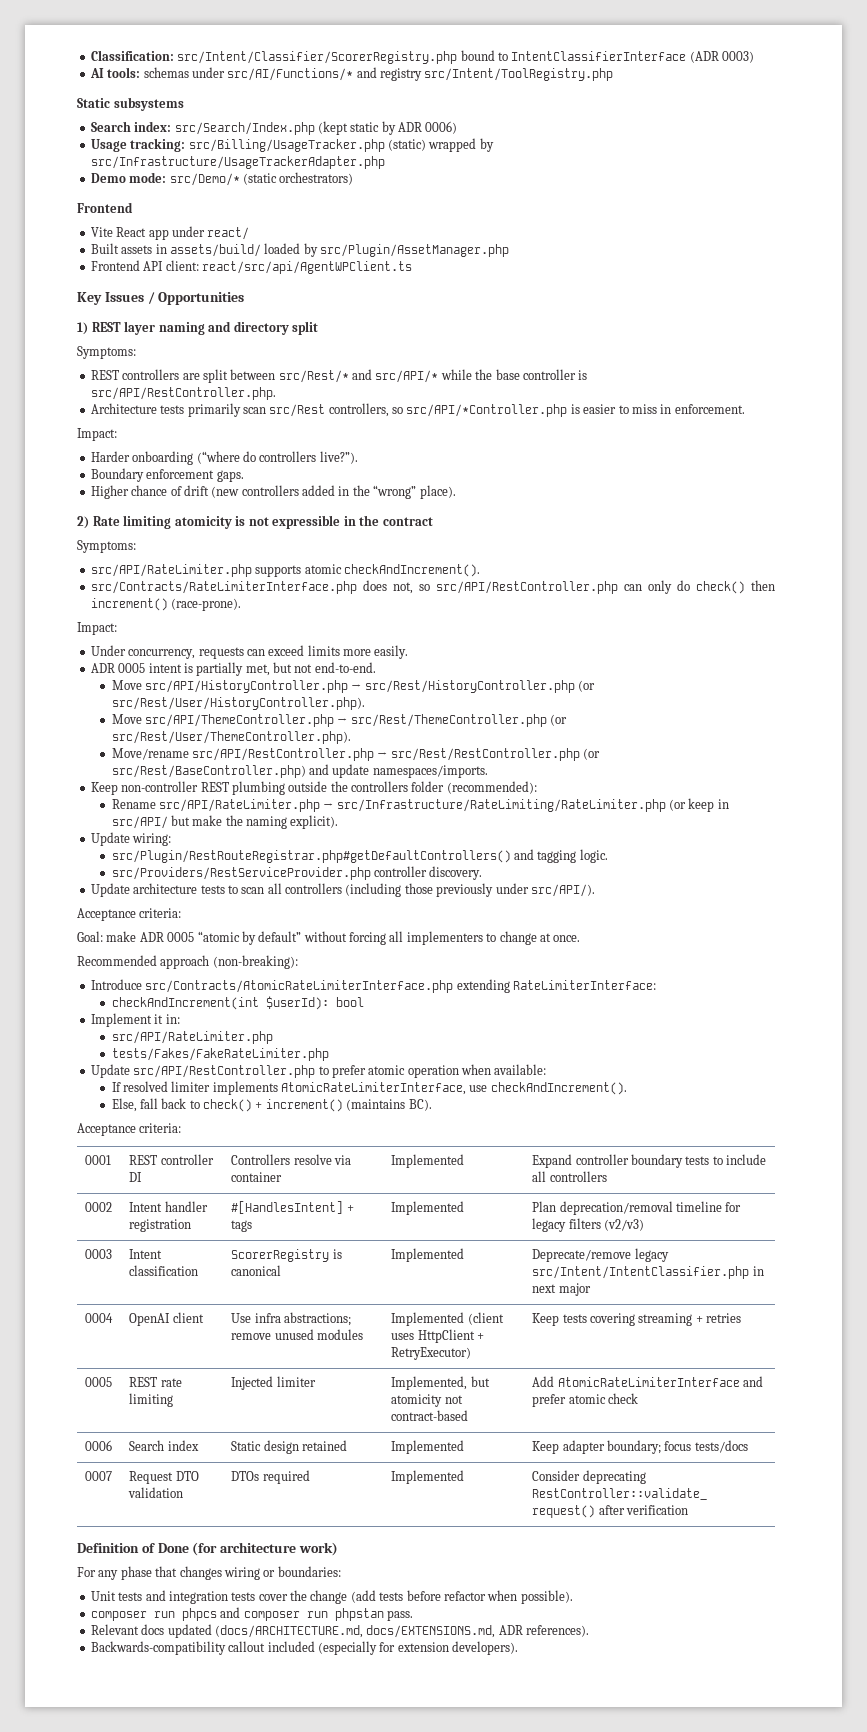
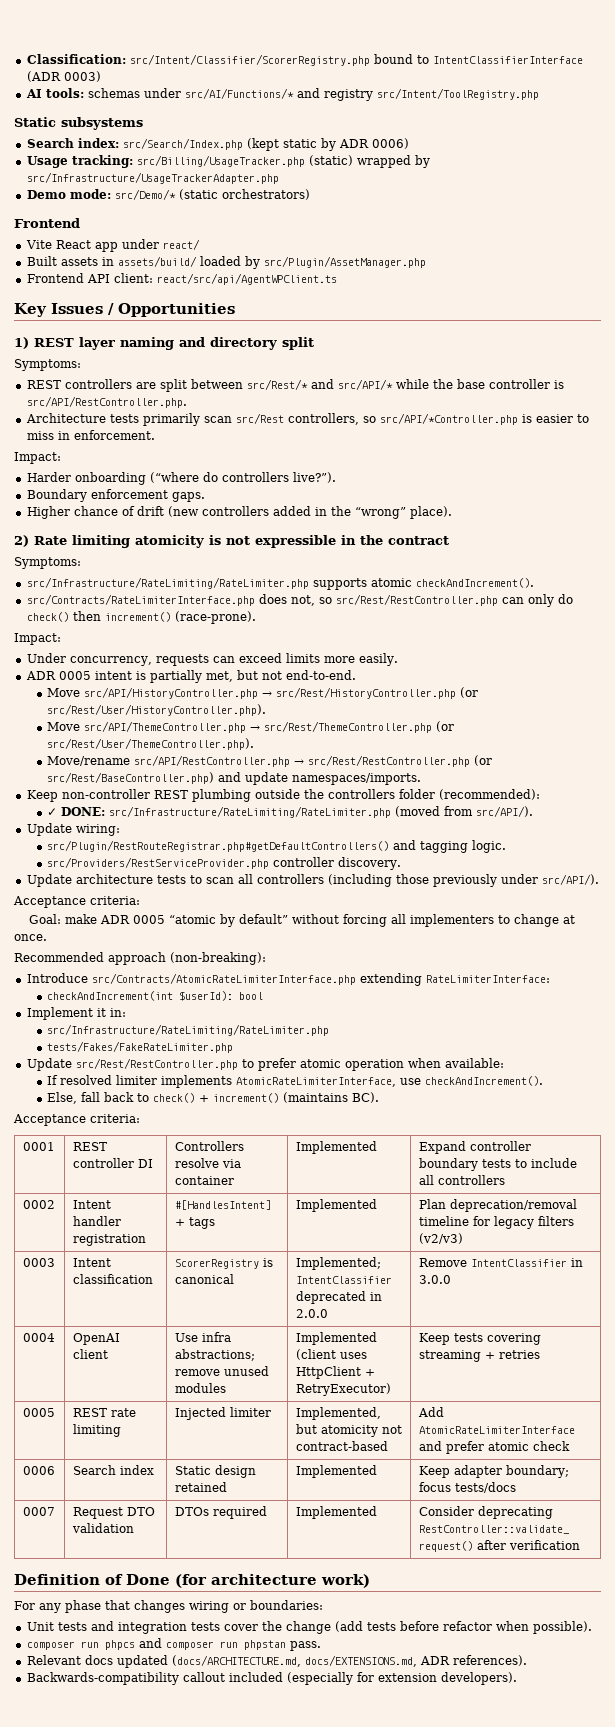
- src/API/RateLimiter.php supports atomic checkAndIncrement().
+ src/Infrastructure/RateLimiting/RateLimiter.php supports atomic checkAndIncrement().
- src/Contracts/RateLimiterInterface.php does not, so src/API/RestController.php can only do check() then increment() (race-prone).
+ src/Contracts/RateLimiterInterface.php does not, so src/Rest/RestController.php can only do check() then increment() (race-prone).
- Rename src/API/RateLimiter.php → src/Infrastructure/RateLimiting/RateLimiter.php (or keep in src/API/ but make the naming explicit).
+ ✓ DONE: src/Infrastructure/RateLimiting/RateLimiter.php (moved from src/API/).
  Implement it in:
- src/API/RateLimiter.php
+ src/Infrastructure/RateLimiting/RateLimiter.php
- Update src/API/RestController.php to prefer atomic operation when available:
+ Update src/Rest/RestController.php to prefer atomic operation when available:
- 0003 | Intent classification | ScorerRegistry is canonical | Implemented | Deprecate/remove legacy src/Intent/IntentClassifier.php in next major
+ 0003 | Intent classification | ScorerRegistry is canonical | Implemented; IntentClassifier deprecated in 2.0.0 | Remove IntentClassifier in 3.0.0

